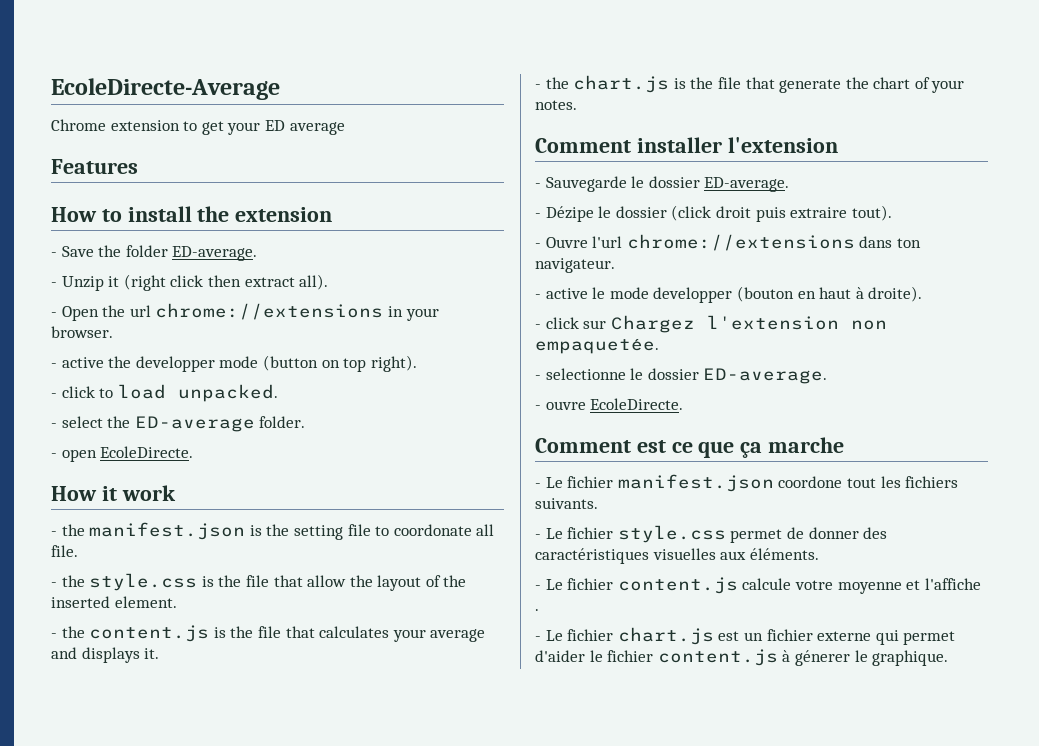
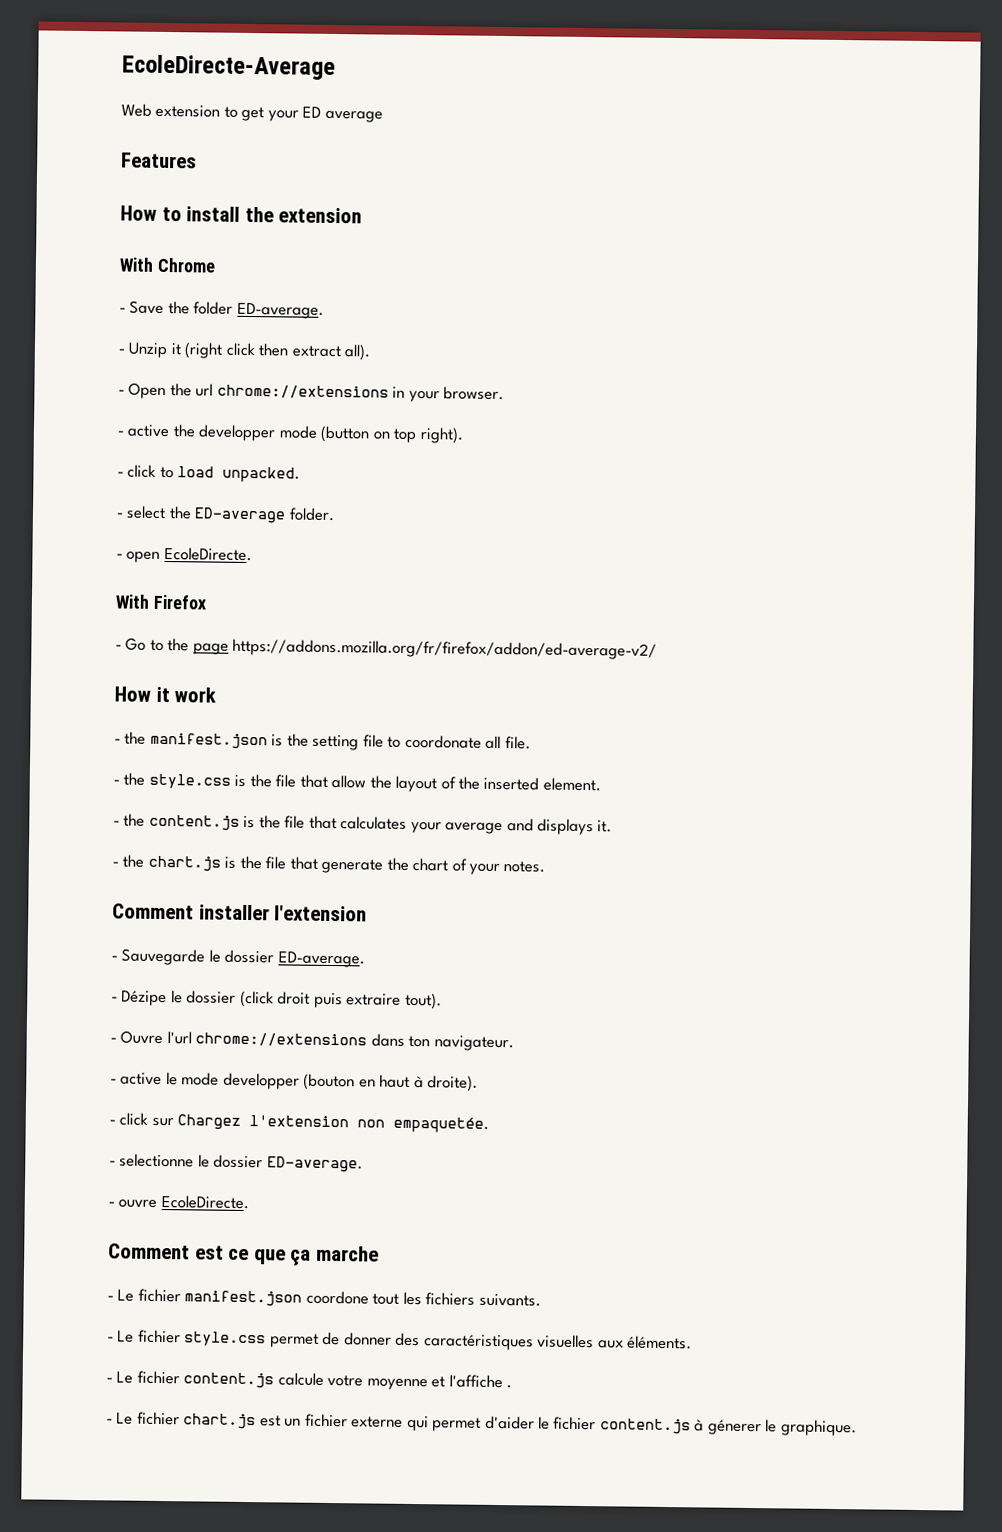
- Chrome extension to get your ED average
+ Web extension to get your ED average
+ With Chrome
+ With Firefox
+ - Go to the page https://addons.mozilla.org/fr/firefox/addon/ed-average-v2/

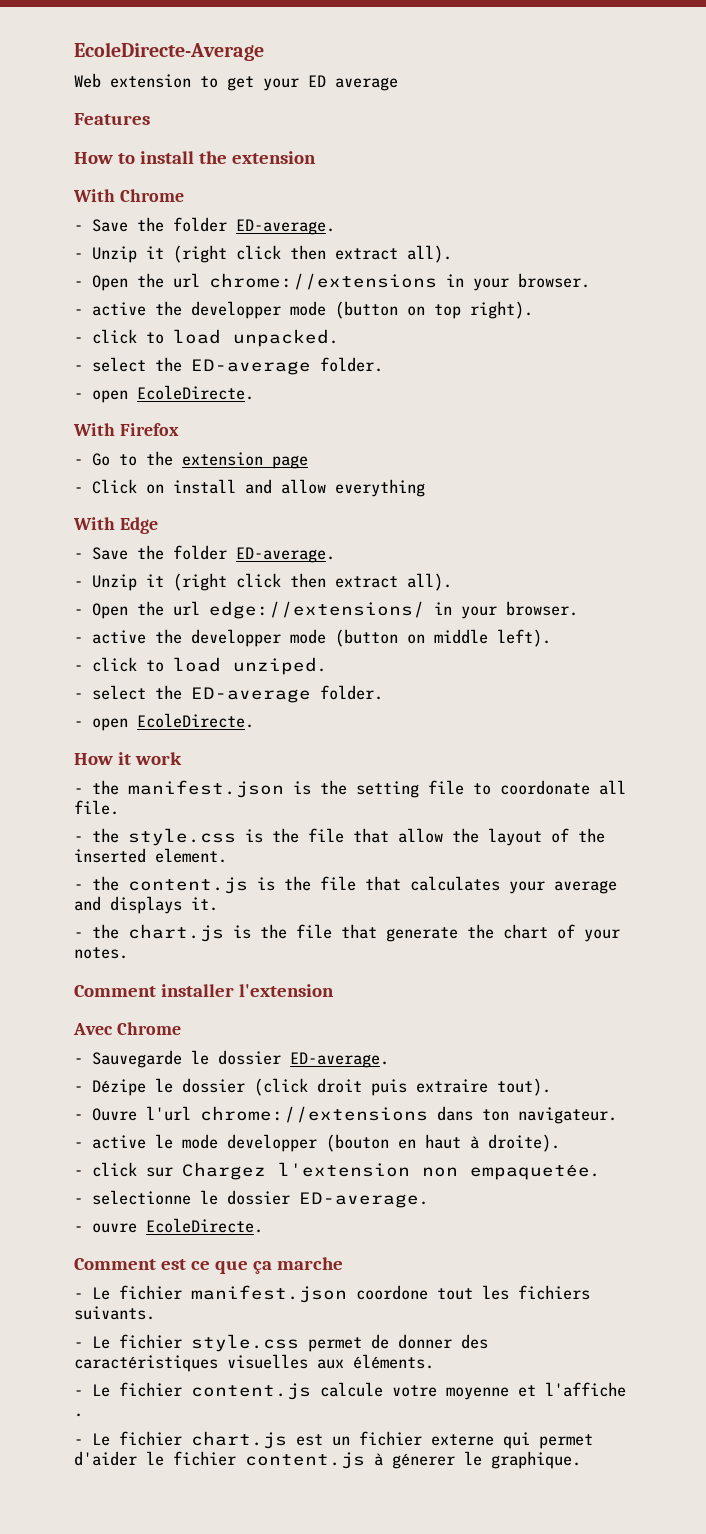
- - Go to the page https://addons.mozilla.org/fr/firefox/addon/ed-average-v2/
+ - Go to the extension page
+ - Click on install and allow everything
+ With Edge
+ - Save the folder ED-average.
+ - Unzip it (right click then extract all).
+ - Open the url edge://extensions/ in your browser.
+ - active the developper mode (button on middle left).
+ - click to load unziped.
+ - select the ED-average folder.
+ - open EcoleDirecte.
+ Avec Chrome

